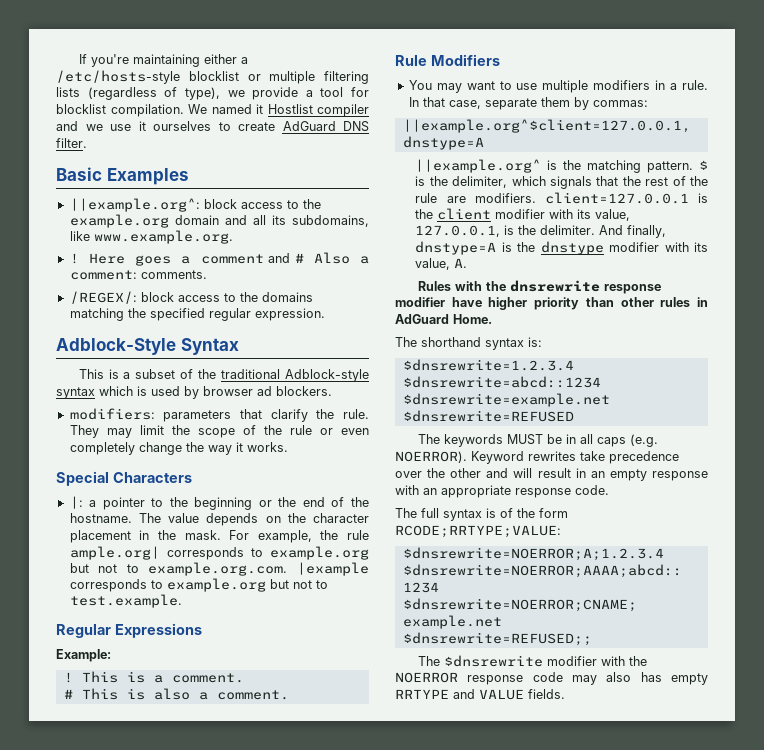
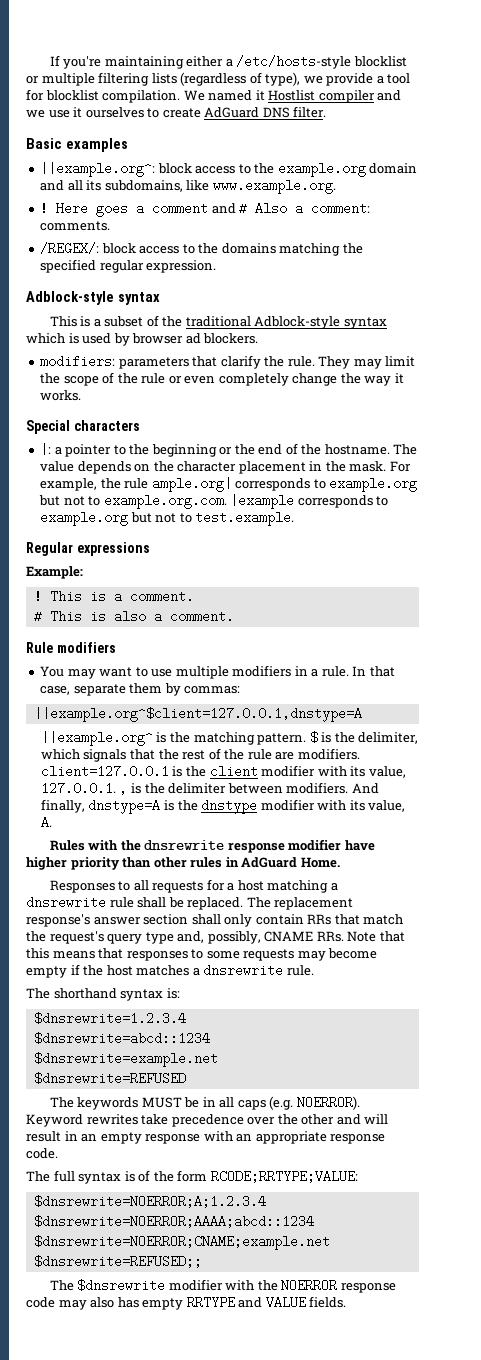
- Basic Examples
+ Basic examples
  /REGEX/: block access to the domains matching the specified regular expression.
- Adblock-Style Syntax
+ Adblock-style syntax
- Special Characters
+ Special characters
- Regular Expressions
+ Regular expressions
- Rule Modifiers
+ Rule modifiers
- $ is the delimiter, which signals that the rest of the rule are modifiers. client=127.0.0.1 is the client modifier with its value, 127.0.0.1, is the delimiter.
+ $ is the delimiter, which signals that the rest of the rule are modifiers. client=127.0.0.1 is the client modifier with its value, 127.0.0.1. , is the delimiter between modifiers.
+ Responses to all requests for a host matching a dnsrewrite rule shall be replaced. The replacement response's answer section shall only contain RRs that match the request's query type and, possibly, CNAME RRs. Note that this means that responses to some requests may become empty if the host matches a dnsrewrite rule.

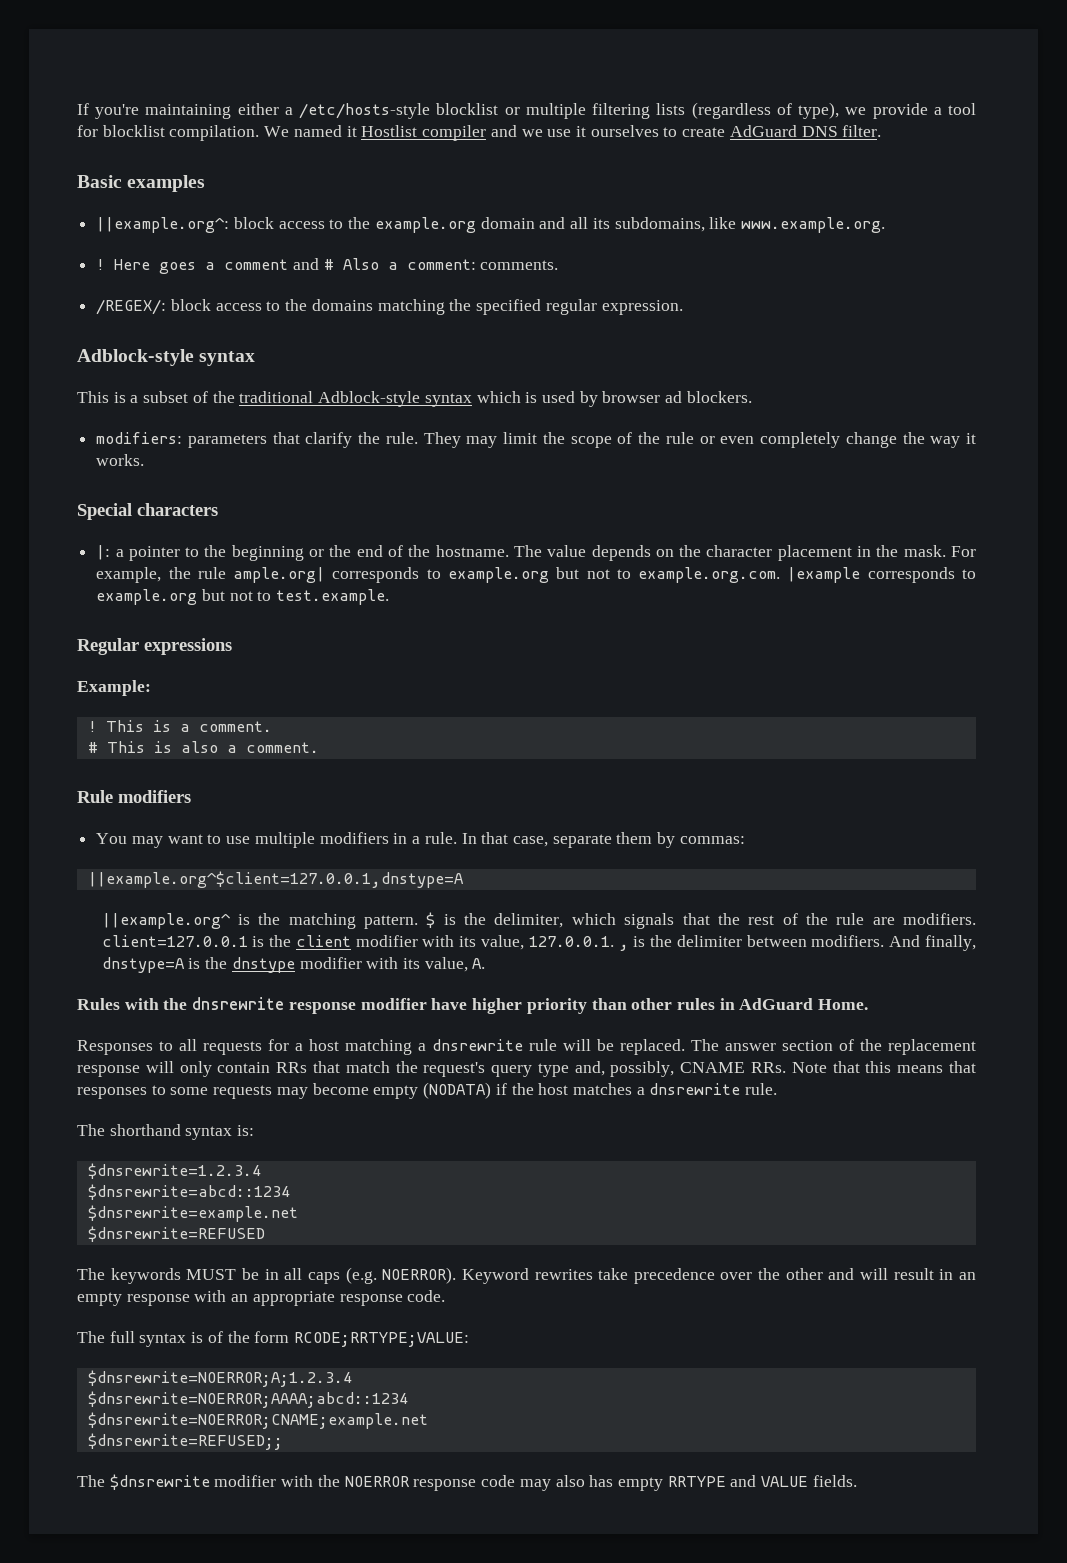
- Responses to all requests for a host matching a dnsrewrite rule shall be replaced.
+ Responses to all requests for a host matching a dnsrewrite rule will be replaced.
- The replacement response's answer section shall only contain RRs that match the request's query type and, possibly, CNAME RRs. Note that this means that responses to some requests may become empty if the host matches a dnsrewrite rule.
+ The answer section of the replacement response will only contain RRs that match the request's query type and, possibly, CNAME RRs. Note that this means that responses to some requests may become empty (NODATA) if the host matches a dnsrewrite rule.

